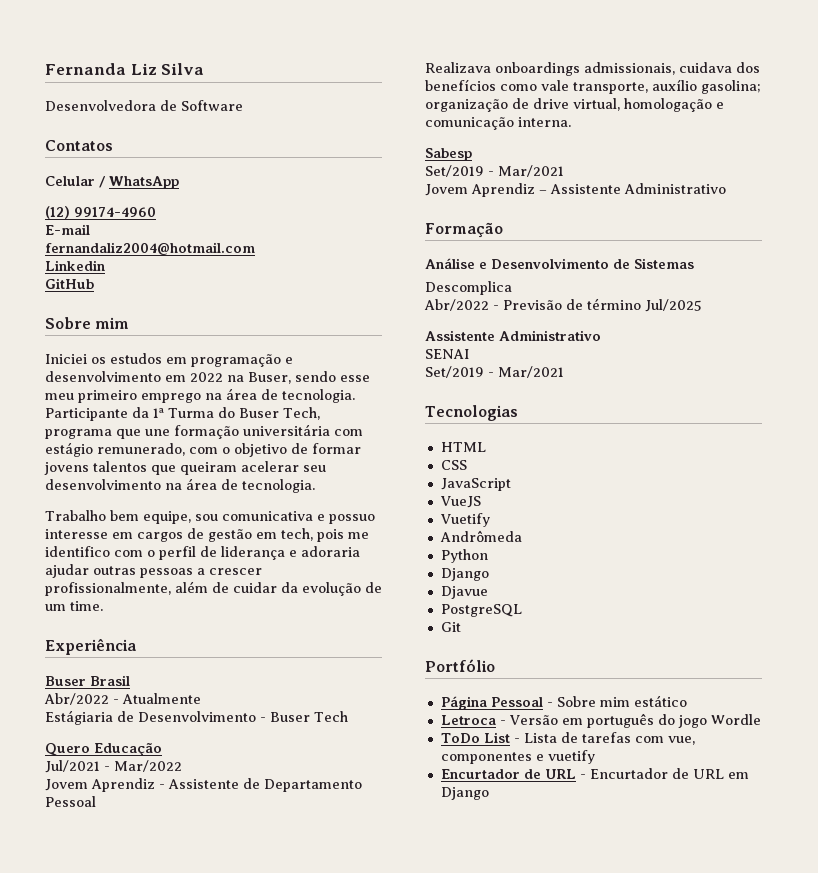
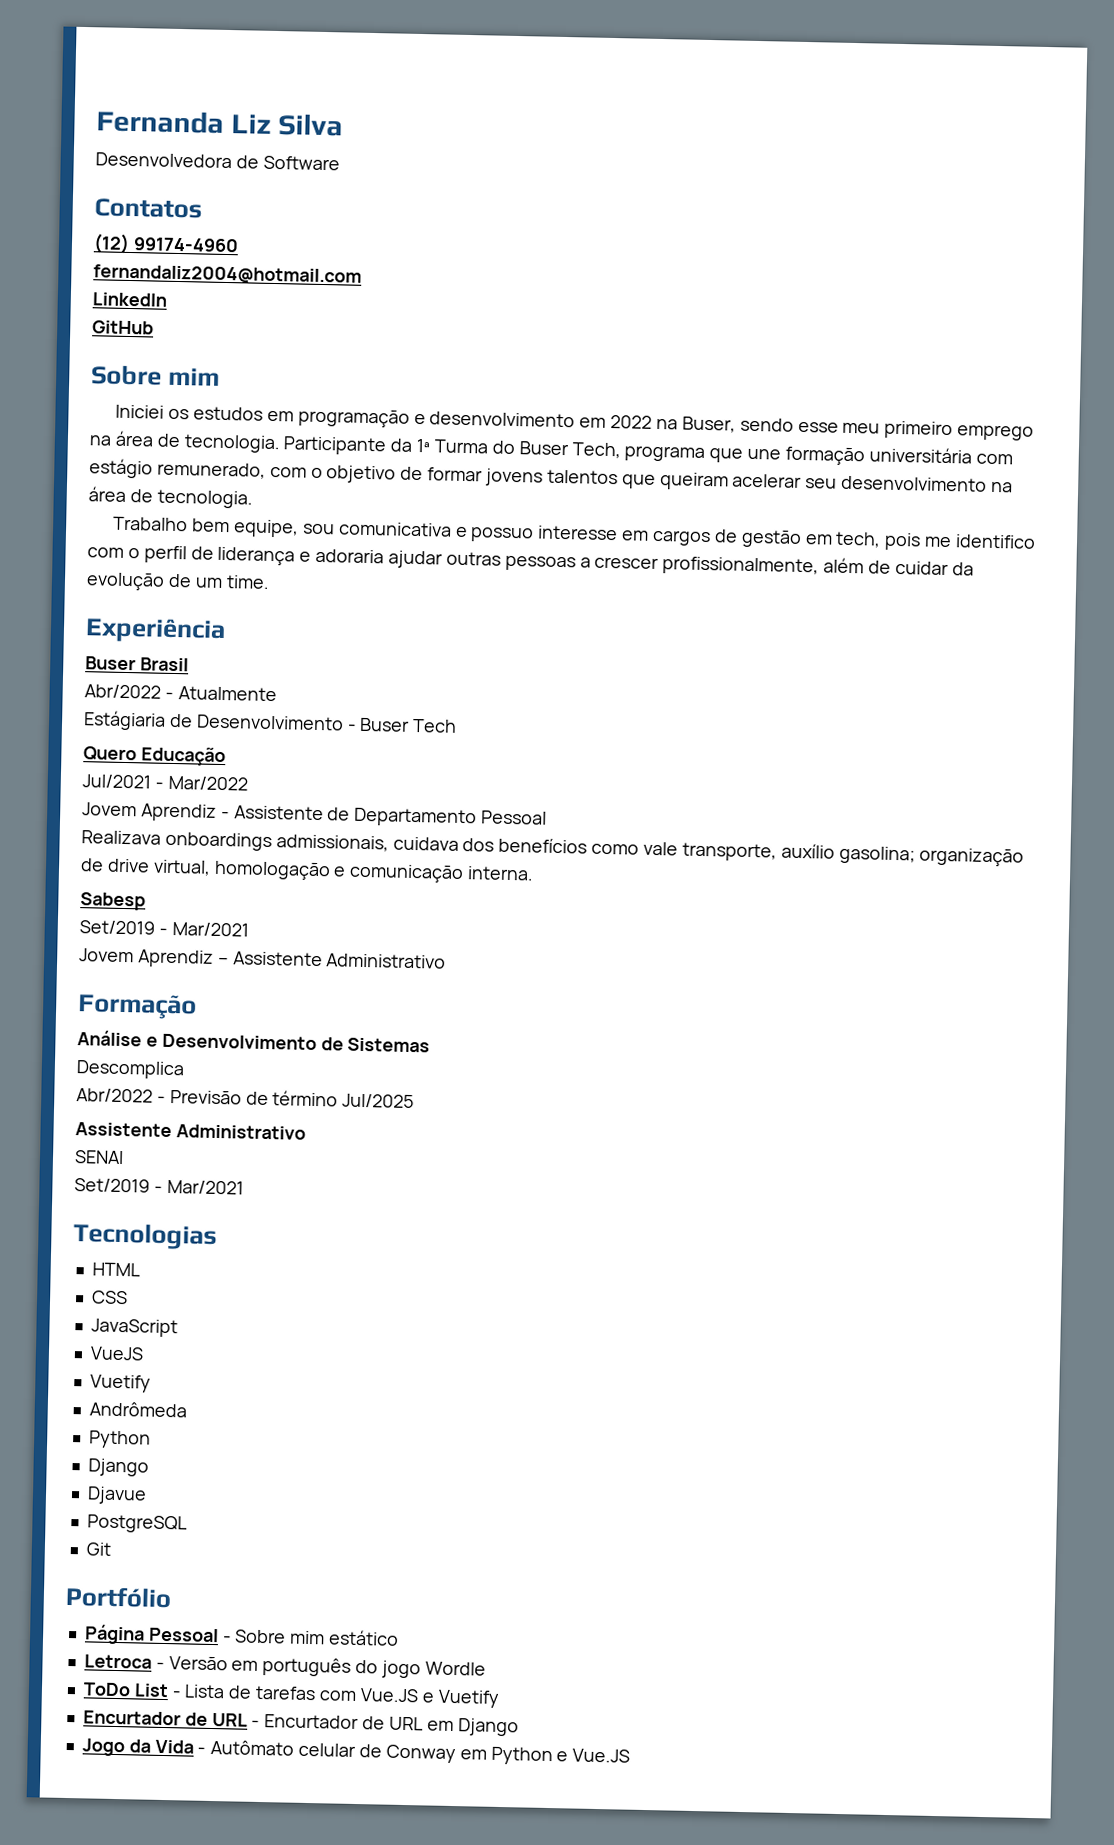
- Celular / WhatsApp
- E-mail
- Linkedin
+ LinkedIn
- ToDo List - Lista de tarefas com vue, componentes e vuetify
+ ToDo List - Lista de tarefas com Vue.JS e Vuetify
+ Jogo da Vida - Autômato celular de Conway em Python e Vue.JS

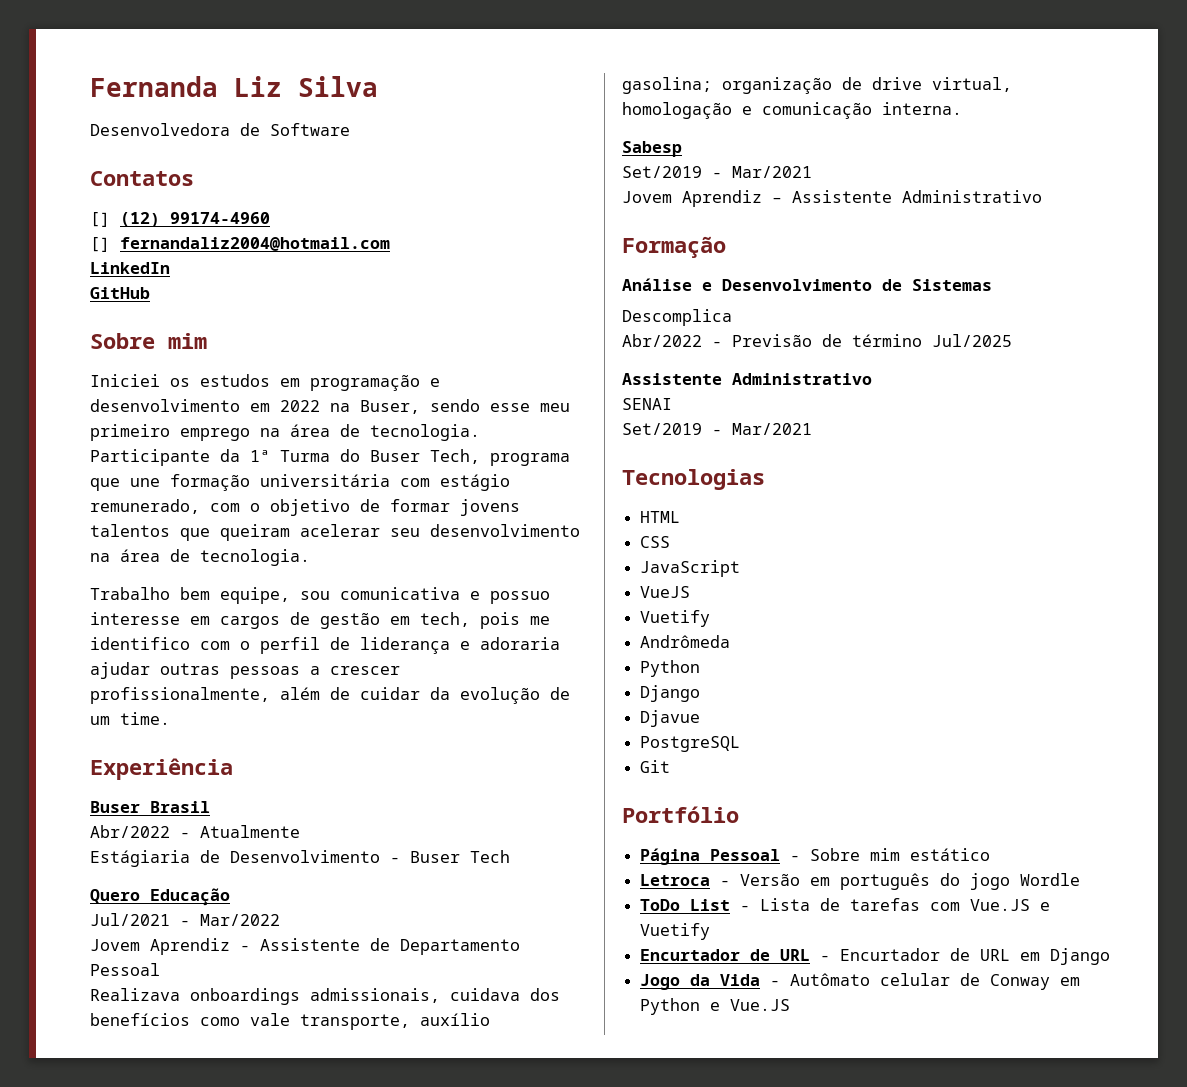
- (12) 99174-4960
+ [] (12) 99174-4960
- fernandaliz2004@hotmail.com
+ [] fernandaliz2004@hotmail.com

